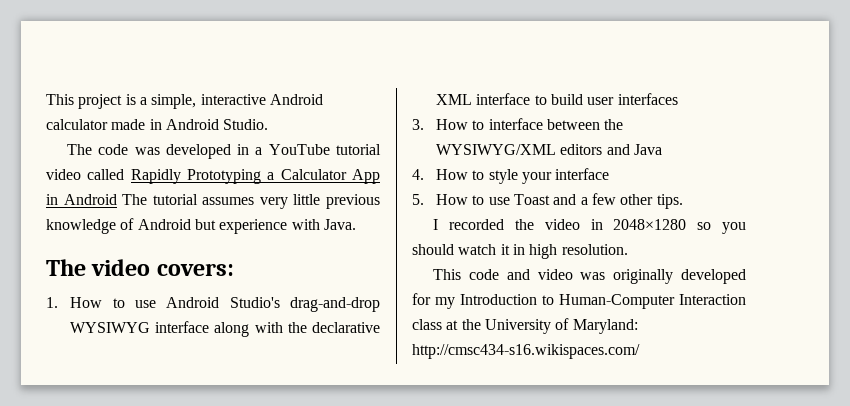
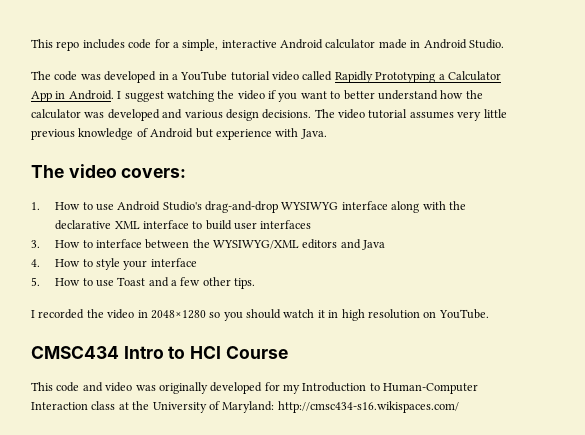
- This project is a simple, interactive Android calculator made in Android Studio.
+ This repo includes code for a simple, interactive Android calculator made in Android Studio.
- The code was developed in a YouTube tutorial video called Rapidly Prototyping a Calculator App in Android The tutorial assumes very little previous knowledge of Android but experience with Java.
+ The code was developed in a YouTube tutorial video called Rapidly Prototyping a Calculator App in Android. I suggest watching the video if you want to better understand how the calculator was developed and various design decisions. The video tutorial assumes very little previous knowledge of Android but experience with Java.
- I recorded the video in 2048×1280 so you should watch it in high resolution.
+ I recorded the video in 2048×1280 so you should watch it in high resolution on YouTube.
+ CMSC434 Intro to HCI Course

